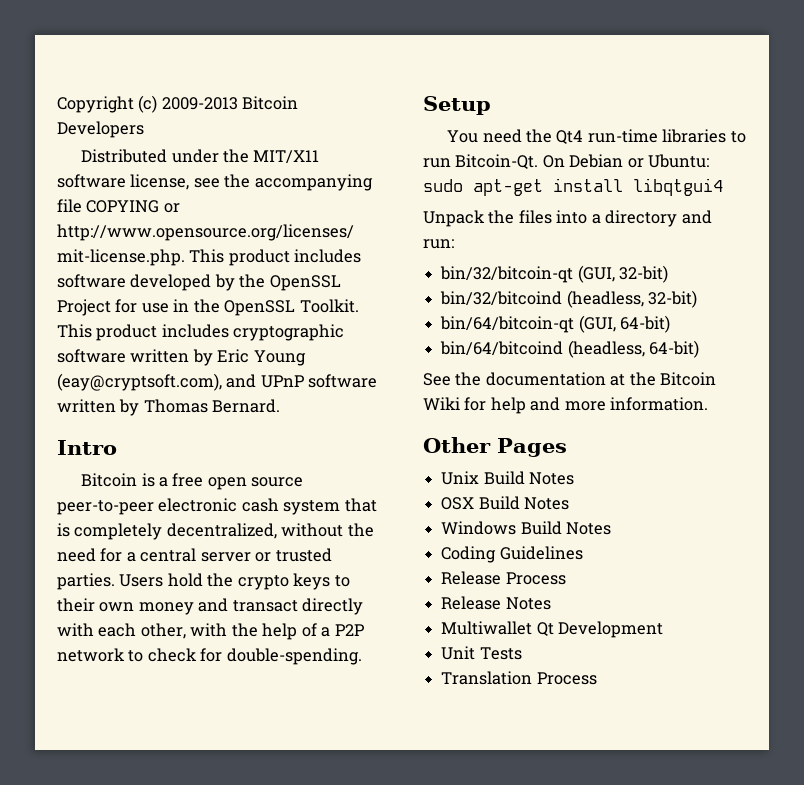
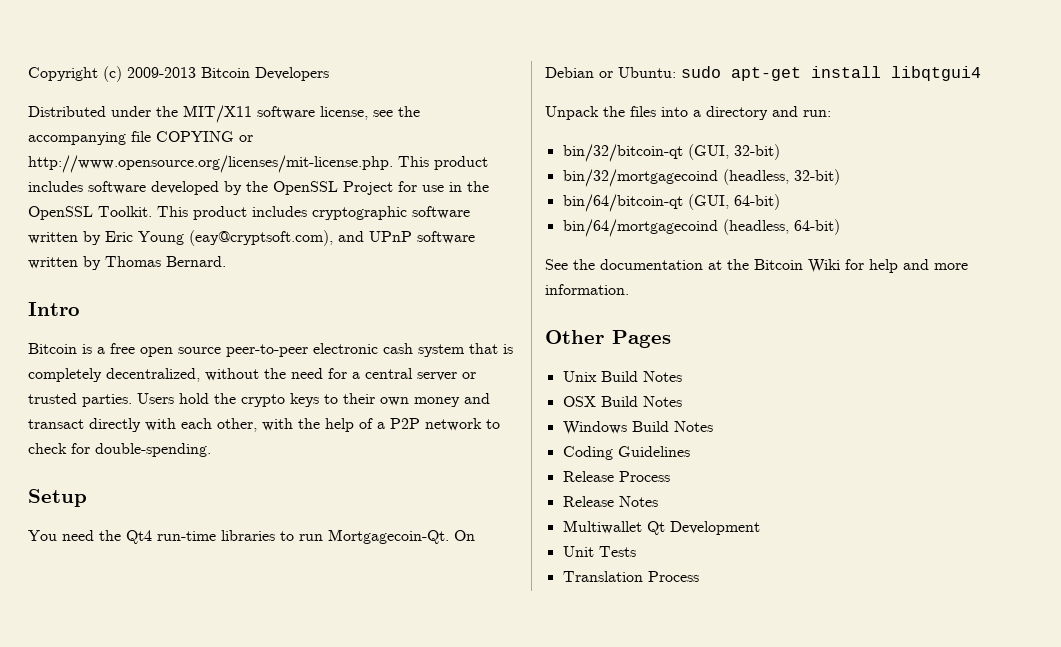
- You need the Qt4 run-time libraries to run Bitcoin-Qt.
+ You need the Qt4 run-time libraries to run Mortgagecoin-Qt.
- bin/32/bitcoind (headless, 32-bit)
+ bin/32/mortgagecoind (headless, 32-bit)
- bin/64/bitcoind (headless, 64-bit)
+ bin/64/mortgagecoind (headless, 64-bit)

